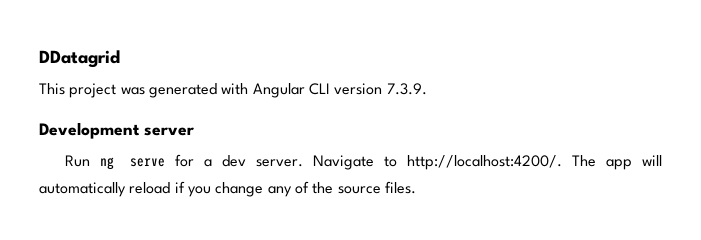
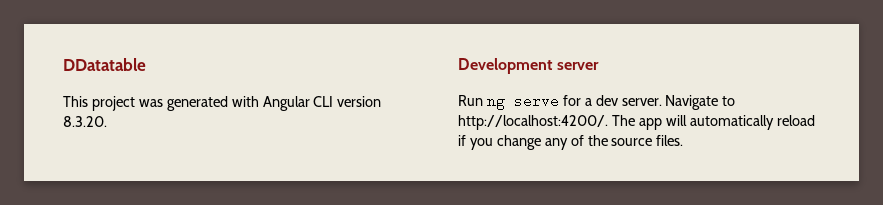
- DDatagrid
+ DDatatable
- This project was generated with Angular CLI version 7.3.9.
+ This project was generated with Angular CLI version 8.3.20.

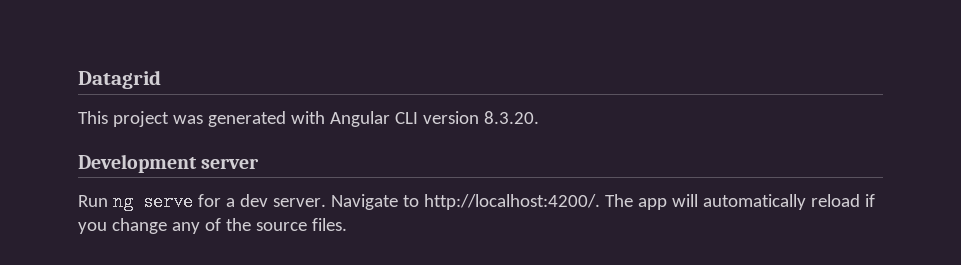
- DDatatable
+ Datagrid

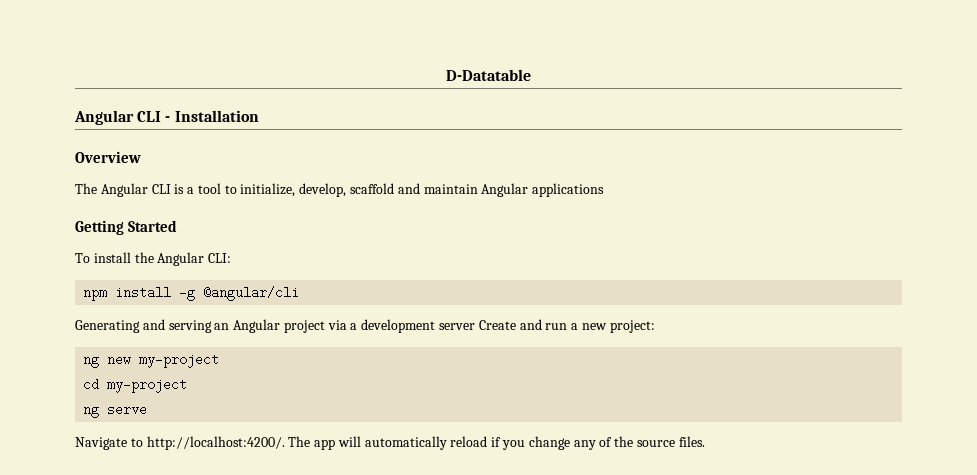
- Datagrid
- This project was generated with Angular CLI version 8.3.20.
- Development server
- Run ng serve for a dev server. Navigate to http://localhost:4200/.
+ D-Datatable
+ Angular CLI - Installation
+ Overview
+ The Angular CLI is a tool to initialize, develop, scaffold and maintain Angular applications
+ Getting Started
+ To install the Angular CLI:
+ npm install -g @angular/cli
+ Generating and serving an Angular project via a development server Create and run a new project:
+ ng new my-project
+ cd my-project
+ ng serve
+ Navigate to http://localhost:4200/.

